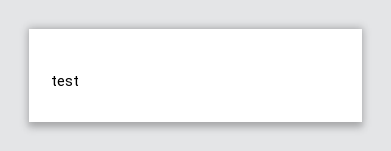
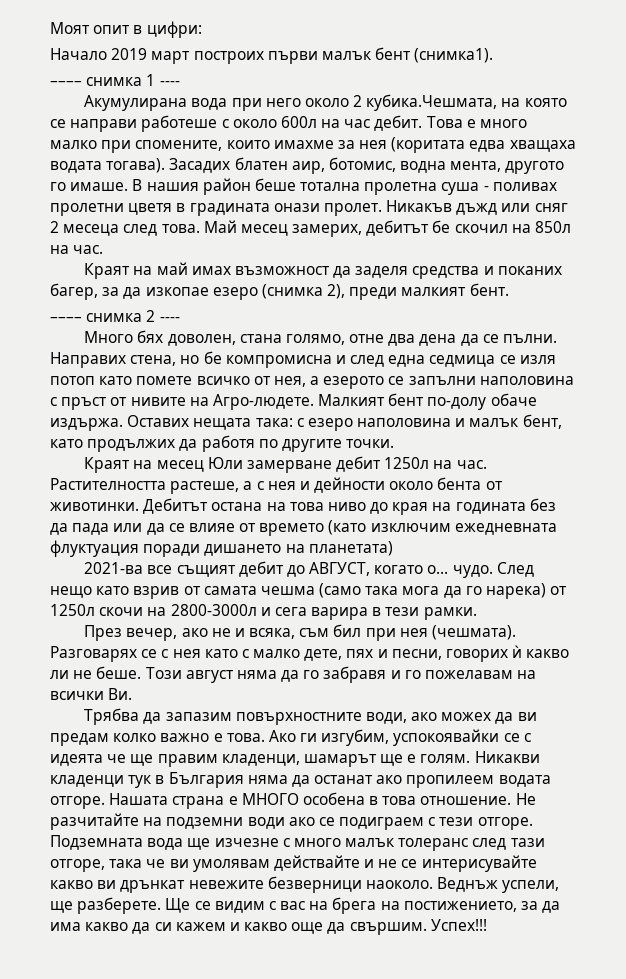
- test
+ Моят опит в цифри:
+ Начало 2019 март построих първи малък бент (снимка1).
+ –––– снимка 1 ----
+ Aкумулирана вода при него около 2 кубика.Чешмата, на която се направи работеше с около 600л на час дебит. Това е много малко при спомените, които имахме за нея (коритата едва хващаха водата тогава). Засадих блатен аир, ботомис, водна мента, другото го имаше. В нашия район беше тотална пролетна суша - поливах пролетни цветя в градината онази пролет. Никакъв дъжд или сняг 2 месеца след това. Май месец замерих, дебитът бе скочил на 850л на час.
+ Краят на май имах възможност да заделя средства и поканих багер, за да изкопае езеро (снимка 2), преди малкият бент.
+ –––– снимка 2 ----
+ Много бях доволен, стана голямо, отне два дена да се пълни. Направих стена, но бе компромисна и след една седмица се изля потоп като помете всичко от нея, а езерото се запълни наполовина с пръст от нивите на Агро-людете. Малкият бент по-долу обаче издържа. Оставих нещата така: с езеро наполовина и малък бент, като продължих да работя по другите точки.
+ Краят на месец Юли замерване дебит 1250л на час. Растителността растеше, а с нея и дейности около бента от животинки. Дебитът остана на това ниво до края на годината без да пада или да се влияе от времето (като изключим ежедневната флуктуация поради дишането на планетата)
+ 2021-ва все същият дебит до АВГУСТ, когато о... чудо. След нещо като взрив от самата чешма (само така мога да го нарека) от 1250л скочи на 2800-3000л и сега варира в тези рамки.
+ През вечер, ако не и всяка, съм бил при нея (чешмата). Разговарях се с нея като с малко дете, пях и песни, говорих ѝ какво ли не беше. Този август няма да го забравя и го пожелавам на всички Ви.
+ Трябва да запазим повърхностните води, ако можех да ви предам колко важно е това. Ако ги изгубим, успокоявайки се с идеята че ще правим кладенци, шамарът ще е голям. Никакви кладенци тук в България няма да останат ако пропилеем водата отгоре. Нашата страна е МНОГО особена в това отношение. Не разчитайте на подземни води ако се подиграем с тези отгоре. Подземната вода ще изчезне с много малък толеранс след тази отгоре, така че ви умолявам действайте и не се интерисувайте какво ви дрънкат невежите безверници наоколо. Веднъж успели, ще разберете. Ще се видим с вас на брега на постижението, за да има какво да си кажем и какво още да свършим. Успех!!!

